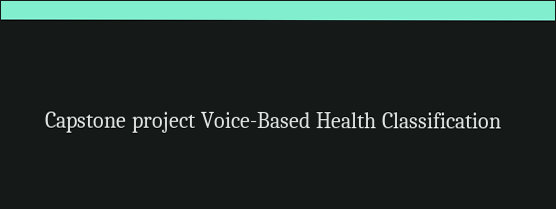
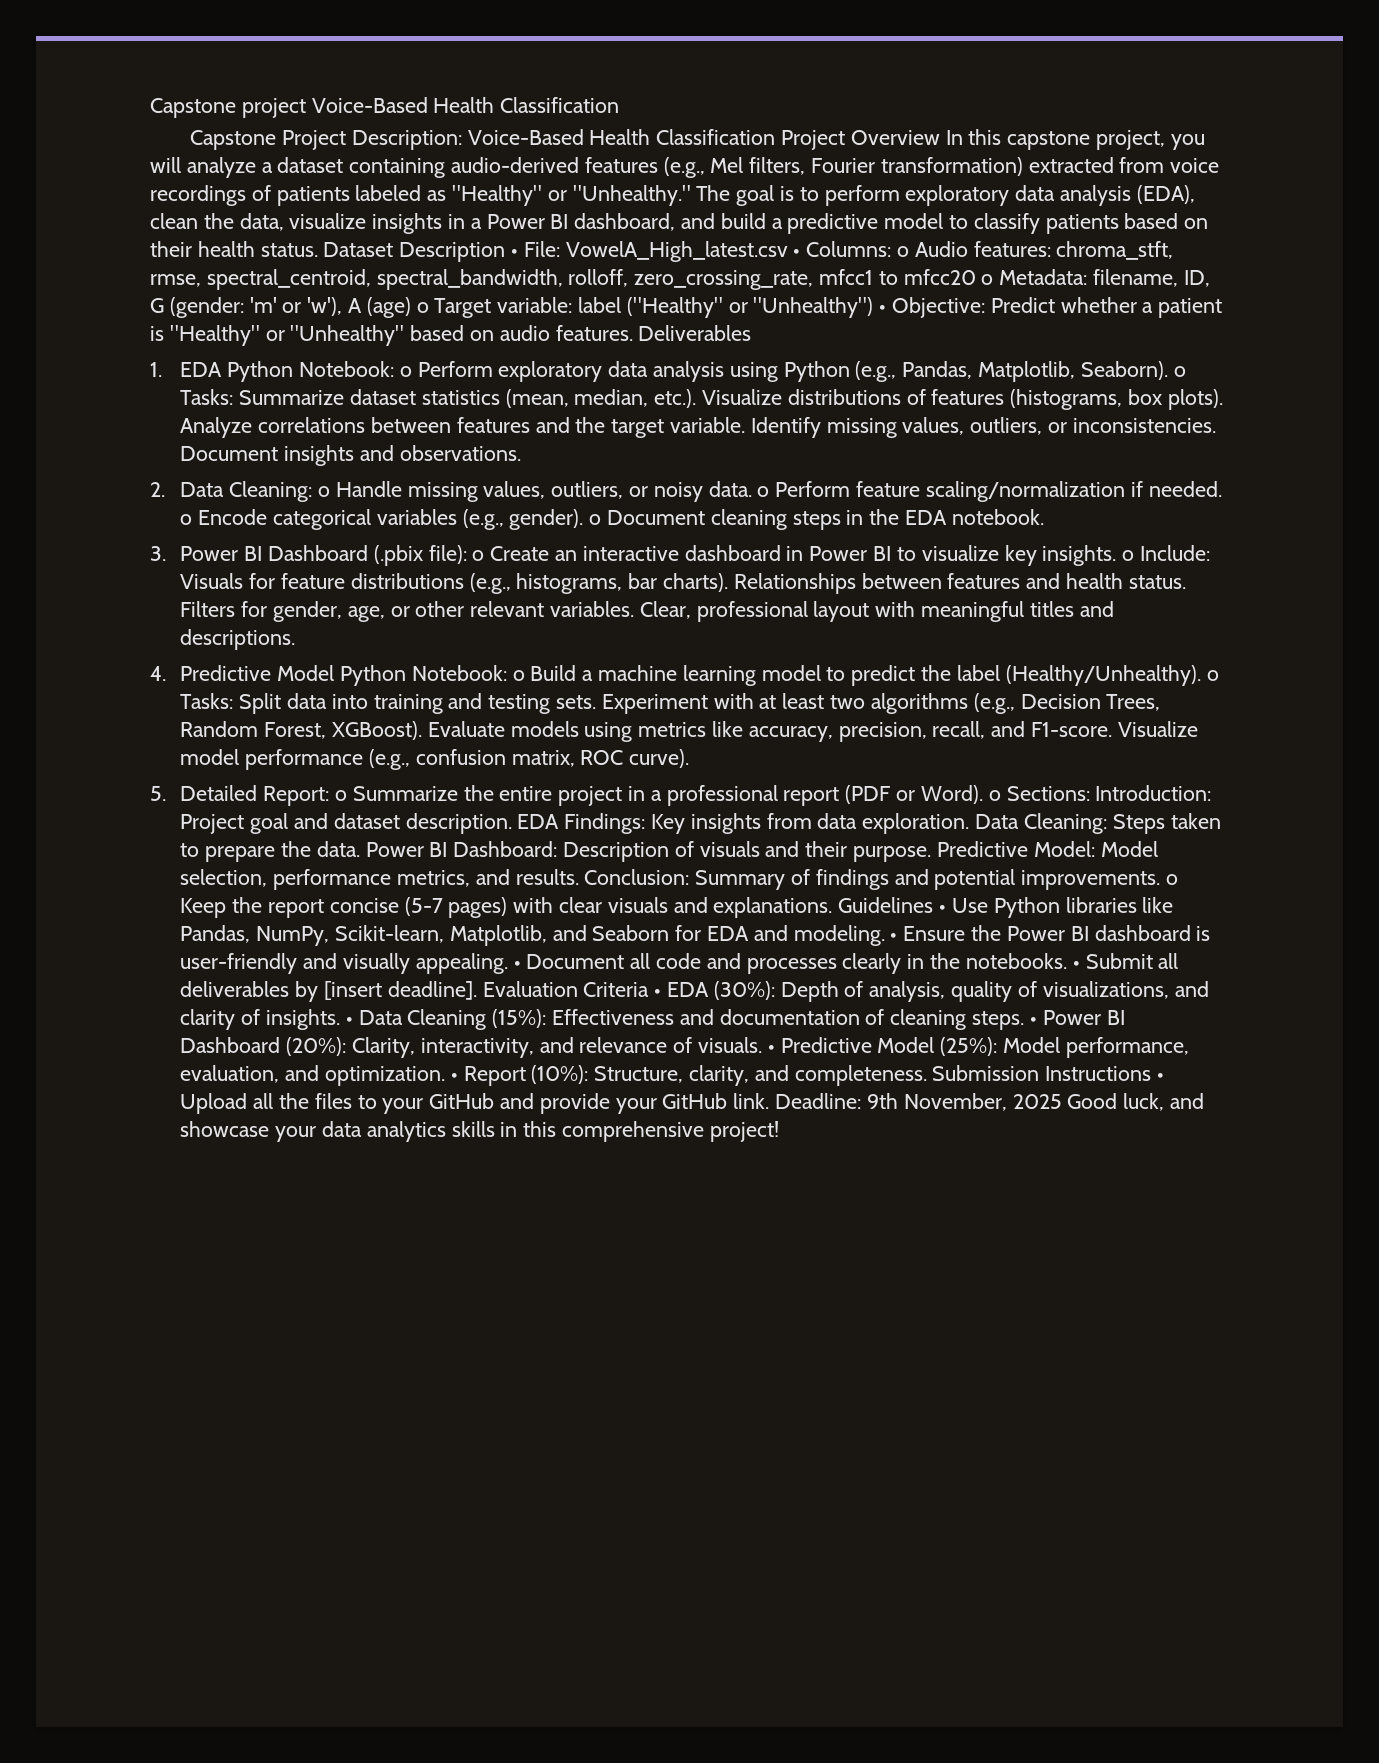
+ Capstone Project Description: Voice-Based Health Classification Project Overview In this capstone project, you will analyze a dataset containing audio-derived features (e.g., Mel filters, Fourier transformation) extracted from voice recordings of patients labeled as "Healthy" or "Unhealthy." The goal is to perform exploratory data analysis (EDA), clean the data, visualize insights in a Power BI dashboard, and build a predictive model to classify patients based on their health status. Dataset Description • File: VowelA_High_latest.csv • Columns: o Audio features: chroma_stft, rmse, spectral_centroid, spectral_bandwidth, rolloff, zero_crossing_rate, mfcc1 to mfcc20 o Metadata: filename, ID, G (gender: 'm' or 'w'), A (age) o Target variable: label ("Healthy" or "Unhealthy") • Objective: Predict whether a patient is "Healthy" or "Unhealthy" based on audio features. Deliverables
+ 1. EDA Python Notebook: o Perform exploratory data analysis using Python (e.g., Pandas, Matplotlib, Seaborn). o Tasks: Summarize dataset statistics (mean, median, etc.). Visualize distributions of features (histograms, box plots). Analyze correlations between features and the target variable. Identify missing values, outliers, or inconsistencies. Document insights and observations.
+ 2. Data Cleaning: o Handle missing values, outliers, or noisy data. o Perform feature scaling/normalization if needed. o Encode categorical variables (e.g., gender). o Document cleaning steps in the EDA notebook.
+ 3. Power BI Dashboard (.pbix file): o Create an interactive dashboard in Power BI to visualize key insights. o Include: Visuals for feature distributions (e.g., histograms, bar charts). Relationships between features and health status. Filters for gender, age, or other relevant variables. Clear, professional layout with meaningful titles and descriptions.
+ 4. Predictive Model Python Notebook: o Build a machine learning model to predict the label (Healthy/Unhealthy). o Tasks: Split data into training and testing sets. Experiment with at least two algorithms (e.g., Decision Trees, Random Forest, XGBoost). Evaluate models using metrics like accuracy, precision, recall, and F1-score. Visualize model performance (e.g., confusion matrix, ROC curve).
+ 5. Detailed Report: o Summarize the entire project in a professional report (PDF or Word). o Sections: Introduction: Project goal and dataset description. EDA Findings: Key insights from data exploration. Data Cleaning: Steps taken to prepare the data. Power BI Dashboard: Description of visuals and their purpose. Predictive Model: Model selection, performance metrics, and results. Conclusion: Summary of findings and potential improvements. o Keep the report concise (5-7 pages) with clear visuals and explanations. Guidelines • Use Python libraries like Pandas, NumPy, Scikit-learn, Matplotlib, and Seaborn for EDA and modeling. • Ensure the Power BI dashboard is user-friendly and visually appealing. • Document all code and processes clearly in the notebooks. • Submit all deliverables by [insert deadline]. Evaluation Criteria • EDA (30%): Depth of analysis, quality of visualizations, and clarity of insights. • Data Cleaning (15%): Effectiveness and documentation of cleaning steps. • Power BI Dashboard (20%): Clarity, interactivity, and relevance of visuals. • Predictive Model (25%): Model performance, evaluation, and optimization. • Report (10%): Structure, clarity, and completeness. Submission Instructions • Upload all the files to your GitHub and provide your GitHub link. Deadline: 9th November, 2025 Good luck, and showcase your data analytics skills in this comprehensive project!

